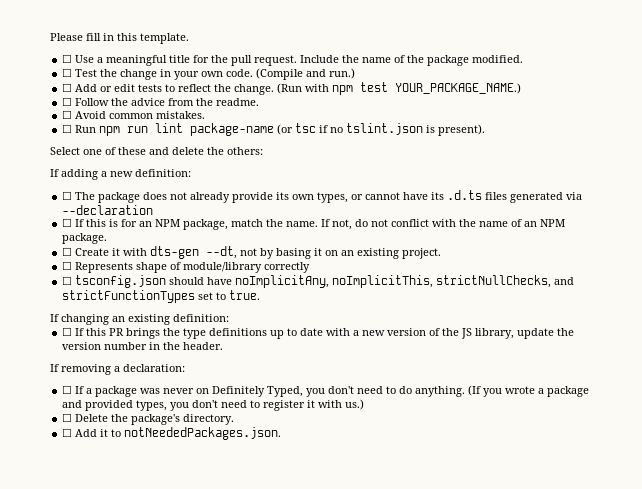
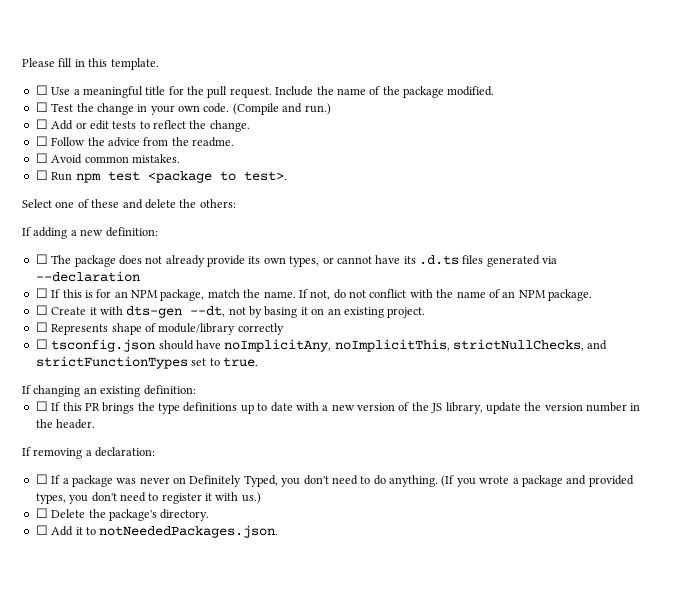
- (Run with npm test YOUR_PACKAGE_NAME.)
- ☐ Run npm run lint package-name (or tsc if no tslint.json is present).
+ ☐ Run npm test <package to test>.

